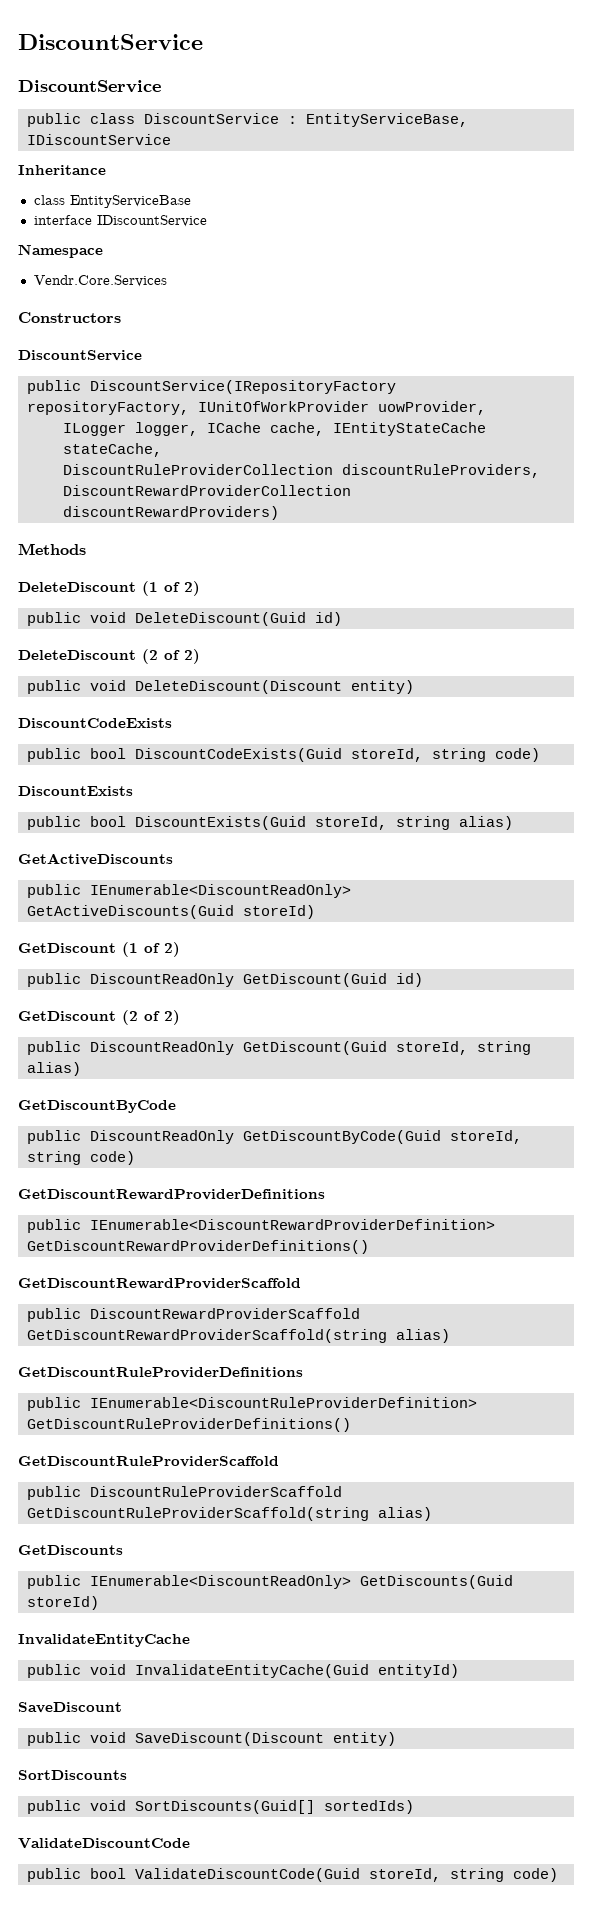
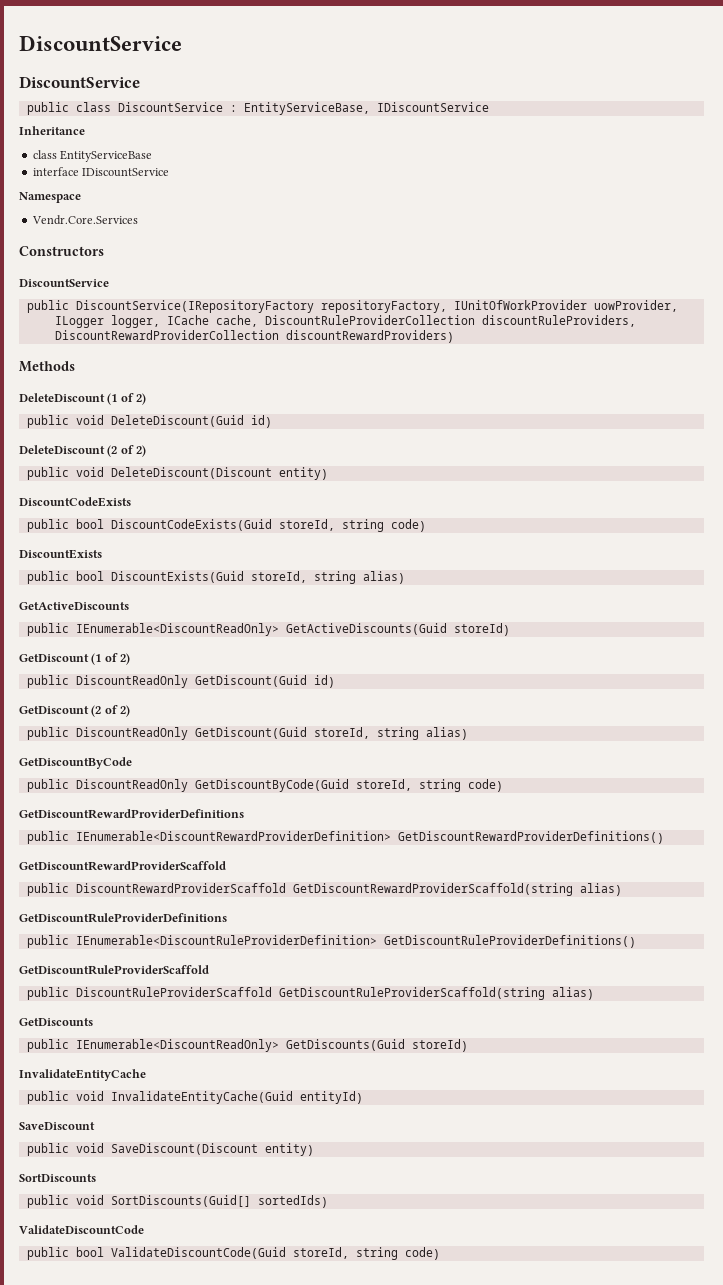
- ILogger logger, ICache cache, IEntityStateCache stateCache,
- DiscountRuleProviderCollection discountRuleProviders,
+ ILogger logger, ICache cache, DiscountRuleProviderCollection discountRuleProviders,

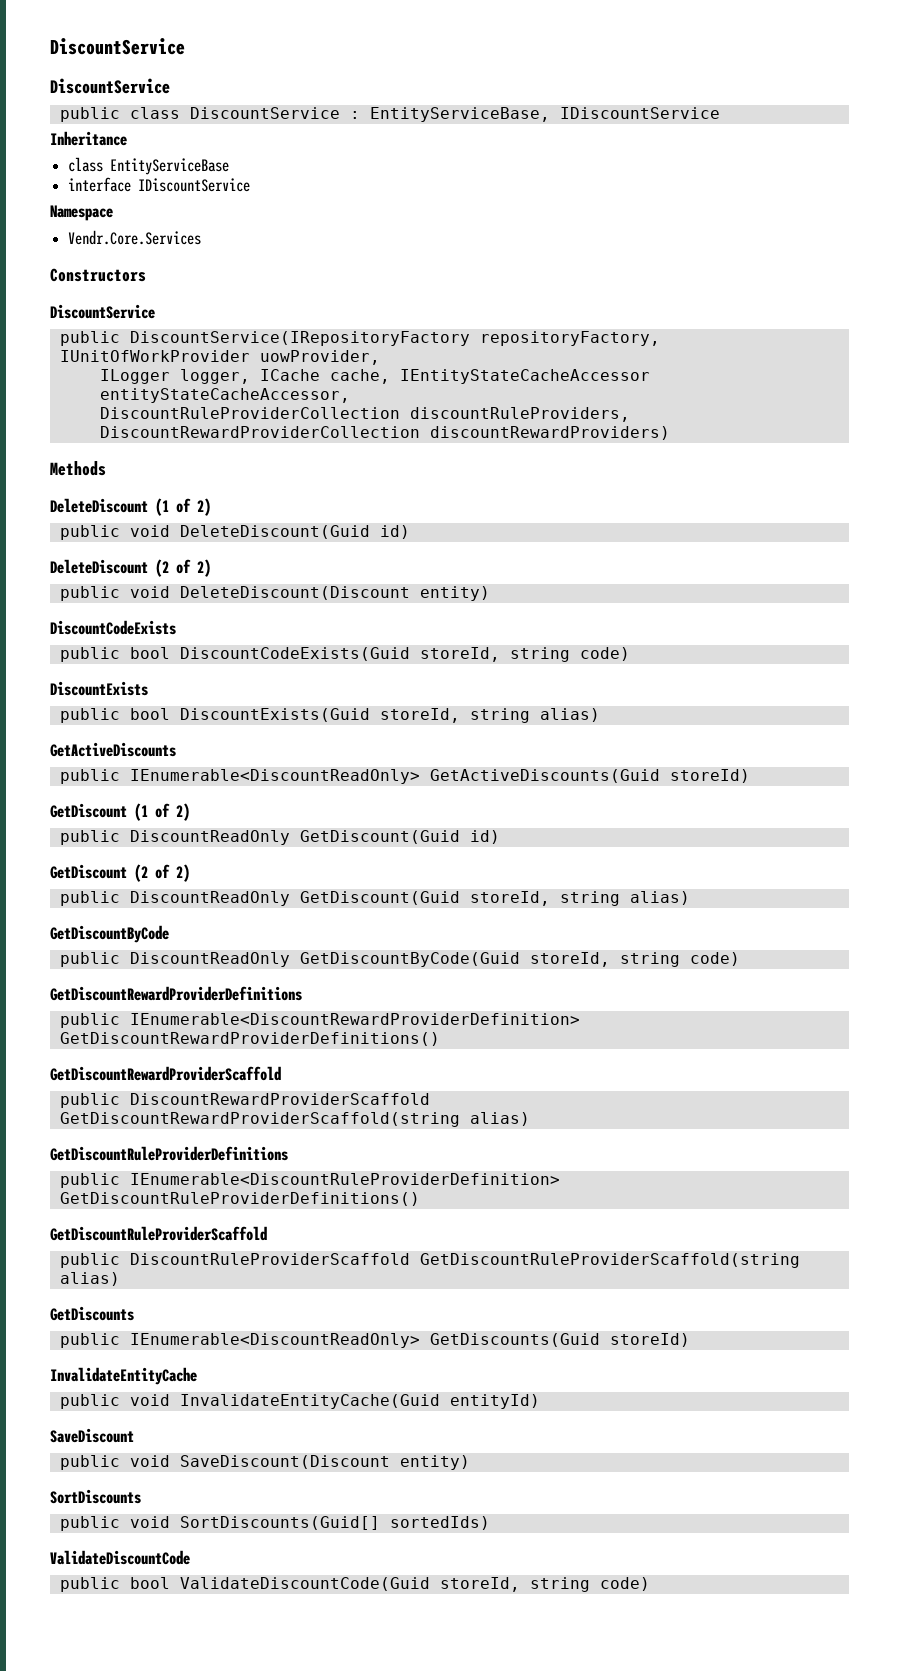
- ILogger logger, ICache cache, DiscountRuleProviderCollection discountRuleProviders,
+ ILogger logger, ICache cache, IEntityStateCacheAccessor entityStateCacheAccessor,
+ DiscountRuleProviderCollection discountRuleProviders,

